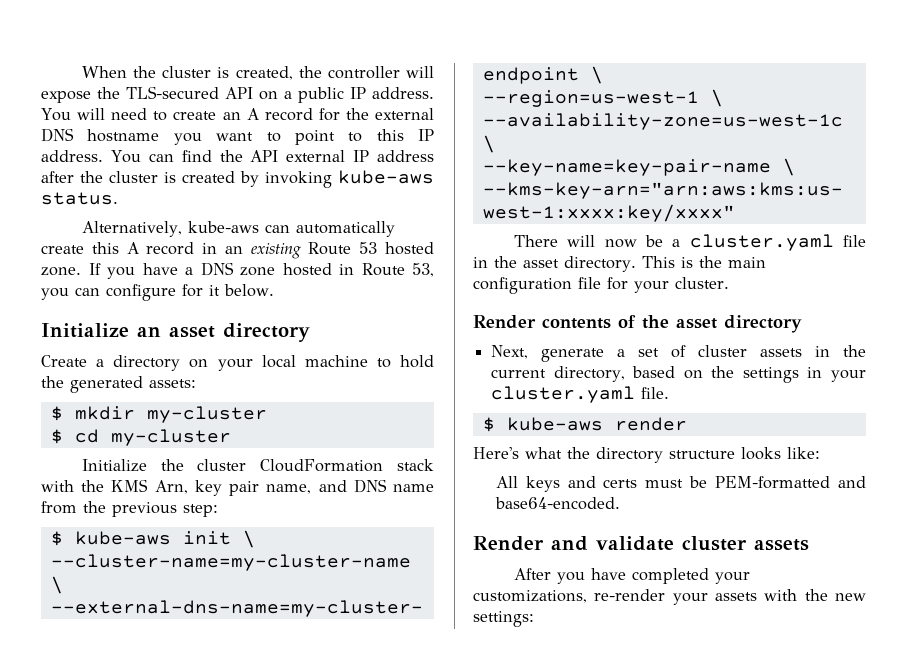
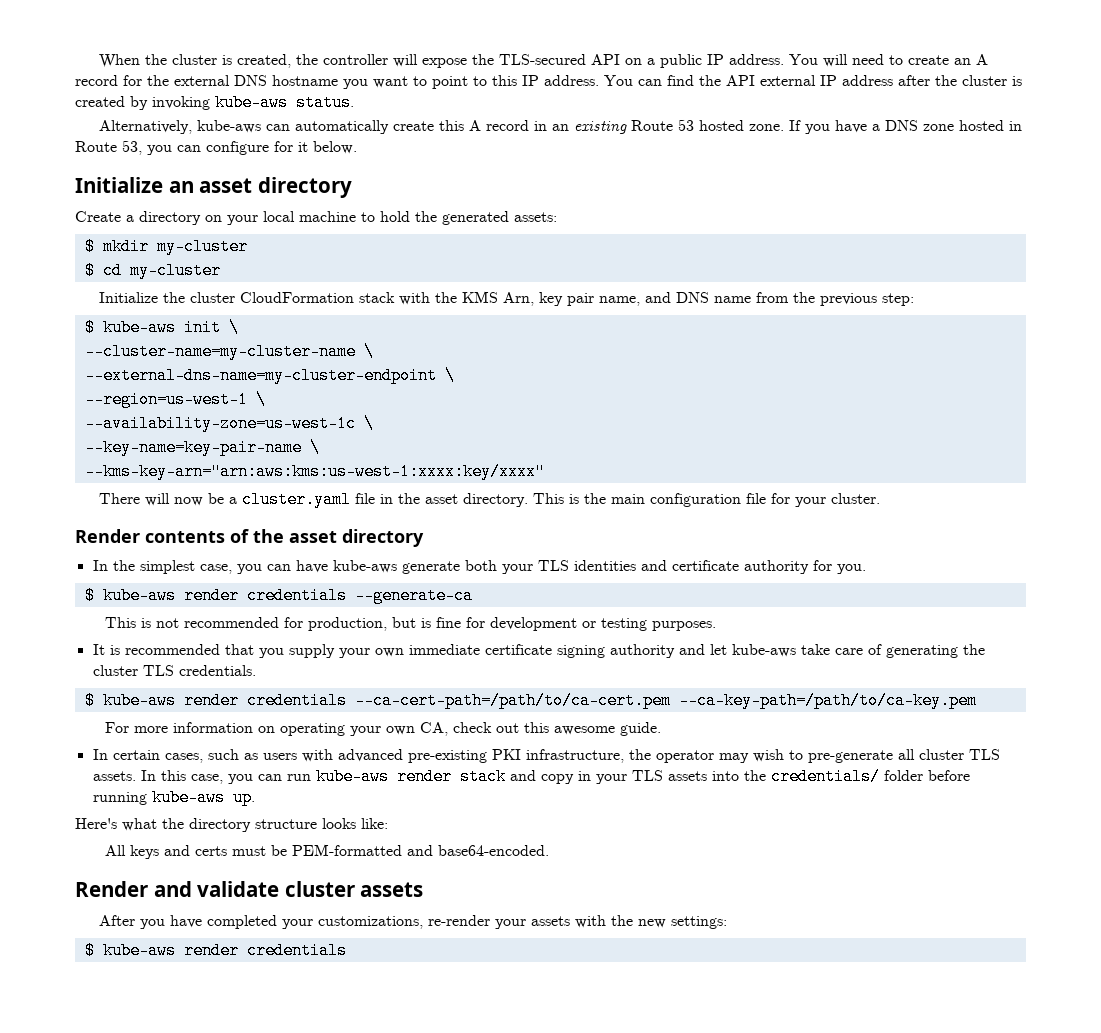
- Next, generate a set of cluster assets in the current directory, based on the settings in your cluster.yaml file.
- $ kube-aws render
+ In the simplest case, you can have kube-aws generate both your TLS identities and certificate authority for you.
+ $ kube-aws render credentials --generate-ca
+ This is not recommended for production, but is fine for development or testing purposes.
+ It is recommended that you supply your own immediate certificate signing authority and let kube-aws take care of generating the cluster TLS credentials.
+ $ kube-aws render credentials --ca-cert-path=/path/to/ca-cert.pem --ca-key-path=/path/to/ca-key.pem
+ For more information on operating your own CA, check out this awesome guide.
+ In certain cases, such as users with advanced pre-existing PKI infrastructure, the operator may wish to pre-generate all cluster TLS assets. In this case, you can run kube-aws render stack and copy in your TLS assets into the credentials/ folder before running kube-aws up.
  After you have completed your customizations, re-render your assets with the new settings:
+ $ kube-aws render credentials

